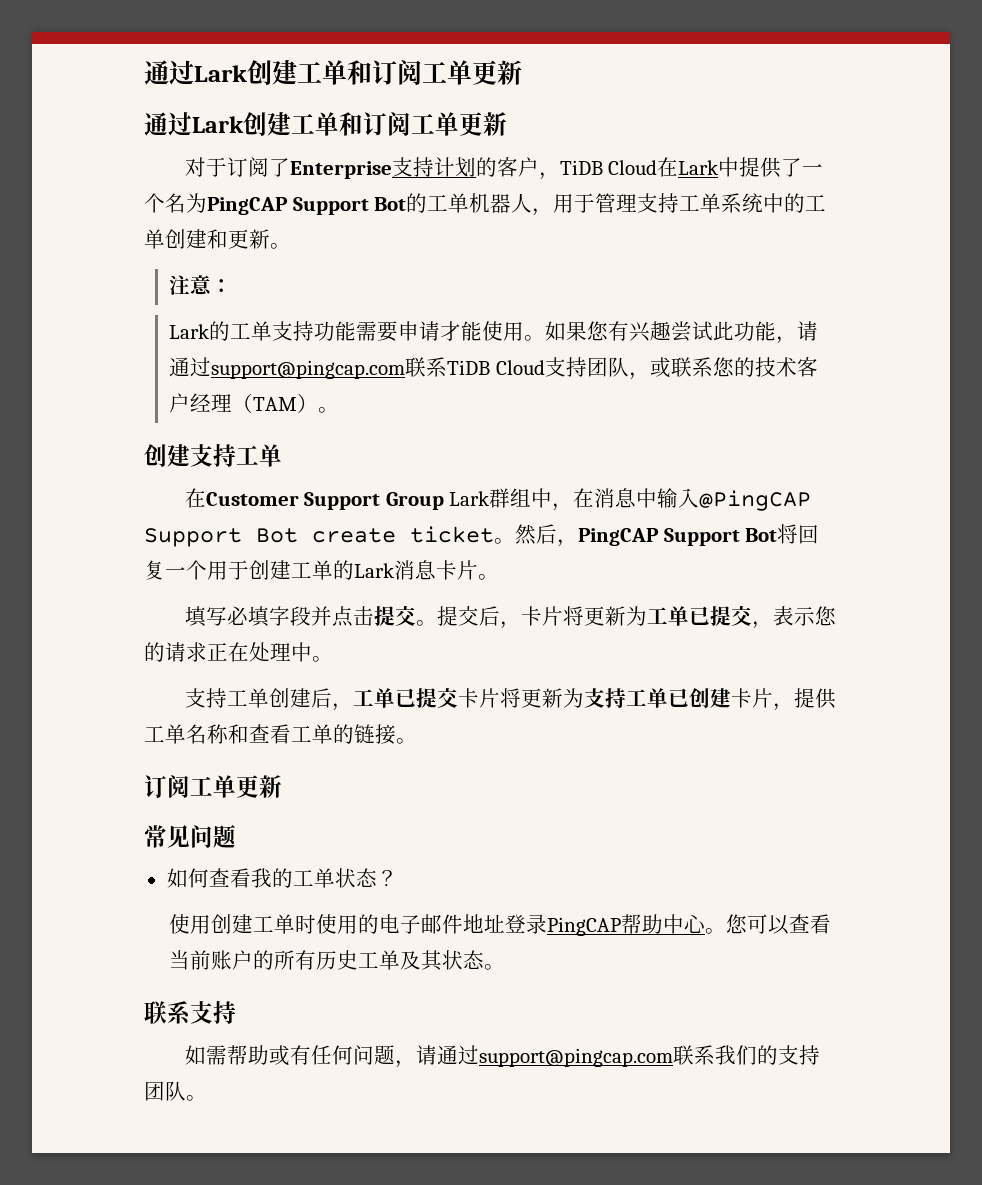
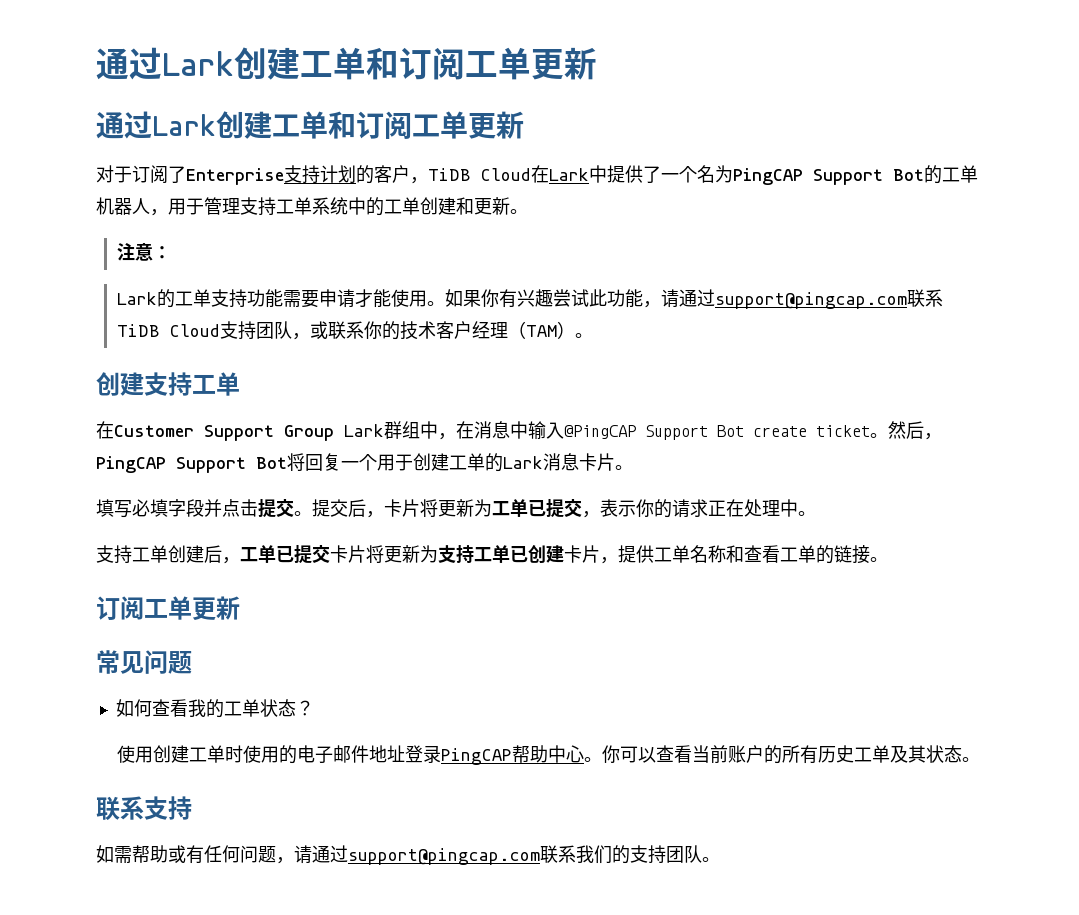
- 如果您有兴趣尝试此功能，请通过support@pingcap.com联系TiDB Cloud支持团队，或联系您的技术客户经理（TAM）。
+ 如果你有兴趣尝试此功能，请通过support@pingcap.com联系TiDB Cloud支持团队，或联系你的技术客户经理（TAM）。
- 提交后，卡片将更新为工单已提交，表示您的请求正在处理中。
+ 提交后，卡片将更新为工单已提交，表示你的请求正在处理中。
- 您可以查看当前账户的所有历史工单及其状态。
+ 你可以查看当前账户的所有历史工单及其状态。

